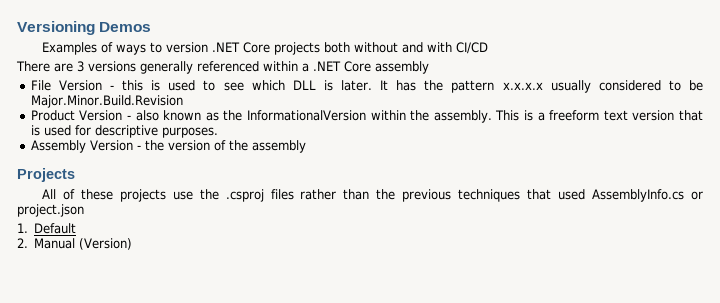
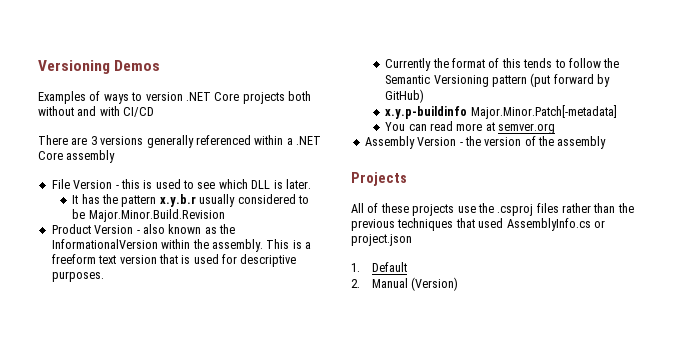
- File Version - this is used to see which DLL is later. It has the pattern x.x.x.x usually considered to be Major.Minor.Build.Revision
+ File Version - this is used to see which DLL is later.
+ It has the pattern x.y.b.r usually considered to be Major.Minor.Build.Revision
+ Currently the format of this tends to follow the Semantic Versioning pattern (put forward by GitHub)
+ x.y.p-buildinfo Major.Minor.Patch[-metadata]
+ You can read more at semver.org

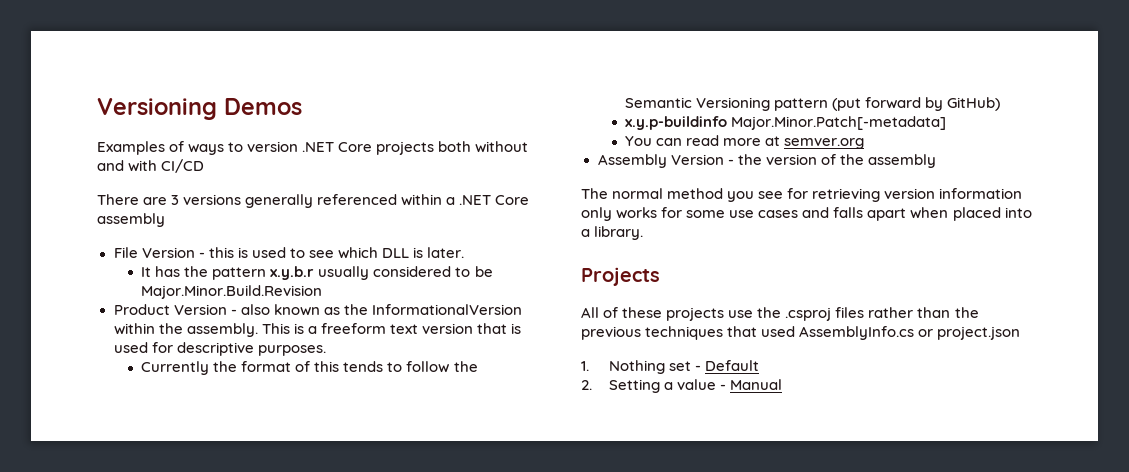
+ The normal method you see for retrieving version information only works for some use cases and falls apart when placed into a library.
- 1. Default
+ 1. Nothing set - Default
- 2. Manual (Version)
+ 2. Setting a value - Manual

